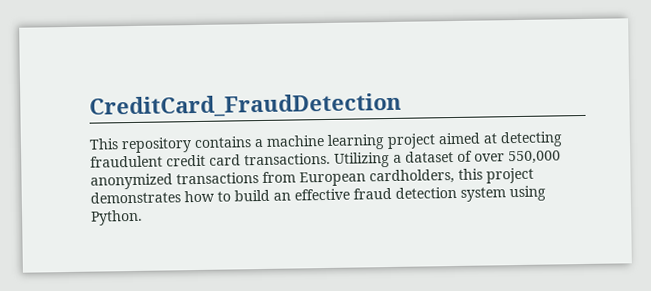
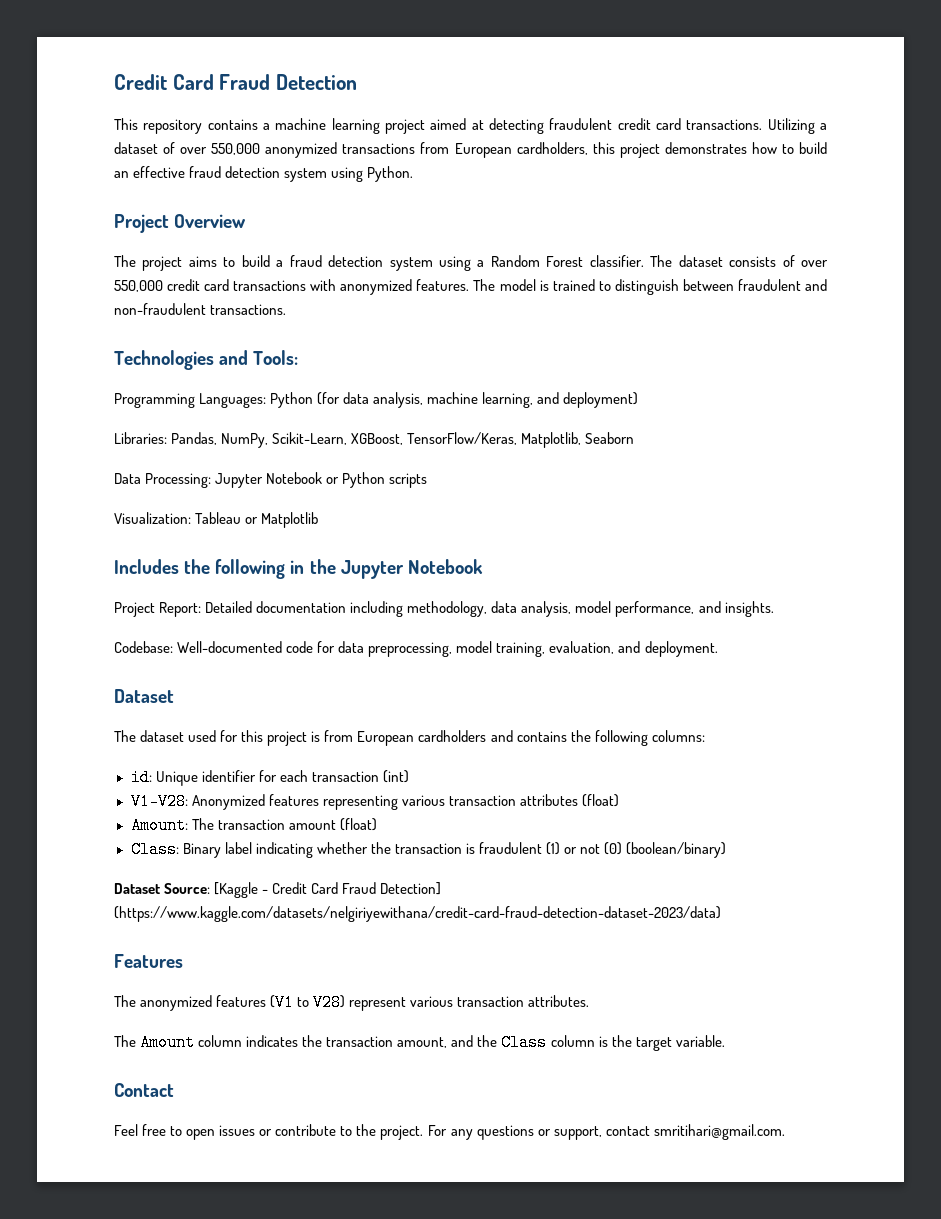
- CreditCard_FraudDetection
+ Credit Card Fraud Detection
+ Project Overview
+ The project aims to build a fraud detection system using a Random Forest classifier. The dataset consists of over 550,000 credit card transactions with anonymized features. The model is trained to distinguish between fraudulent and non-fraudulent transactions.
+ Technologies and Tools:
+ Programming Languages: Python (for data analysis, machine learning, and deployment)
+ Libraries: Pandas, NumPy, Scikit-Learn, XGBoost, TensorFlow/Keras, Matplotlib, Seaborn
+ Data Processing: Jupyter Notebook or Python scripts
+ Visualization: Tableau or Matplotlib
+ Includes the following in the Jupyter Notebook
+ Project Report: Detailed documentation including methodology, data analysis, model performance, and insights.
+ Codebase: Well-documented code for data preprocessing, model training, evaluation, and deployment.
+ Dataset
+ The dataset used for this project is from European cardholders and contains the following columns:
+ id: Unique identifier for each transaction (int)
+ V1-V28: Anonymized features representing various transaction attributes (float)
+ Amount: The transaction amount (float)
+ Class: Binary label indicating whether the transaction is fraudulent (1) or not (0) (boolean/binary)
+ Dataset Source: [Kaggle - Credit Card Fraud Detection] (https://www.kaggle.com/datasets/nelgiriyewithana/credit-card-fraud-detection-dataset-2023/data)
+ Features
+ The anonymized features (V1 to V28) represent various transaction attributes.
+ The Amount column indicates the transaction amount, and the Class column is the target variable.
+ Contact
+ Feel free to open issues or contribute to the project. For any questions or support, contact smritihari@gmail.com.

